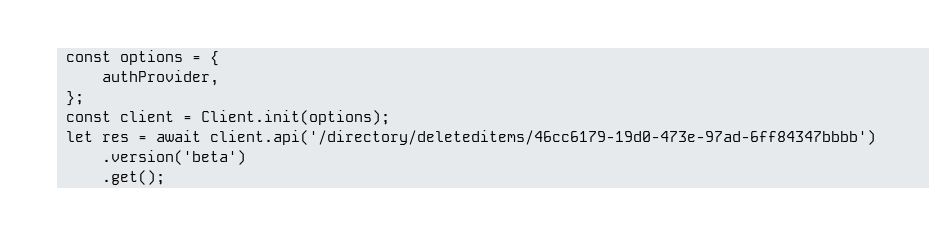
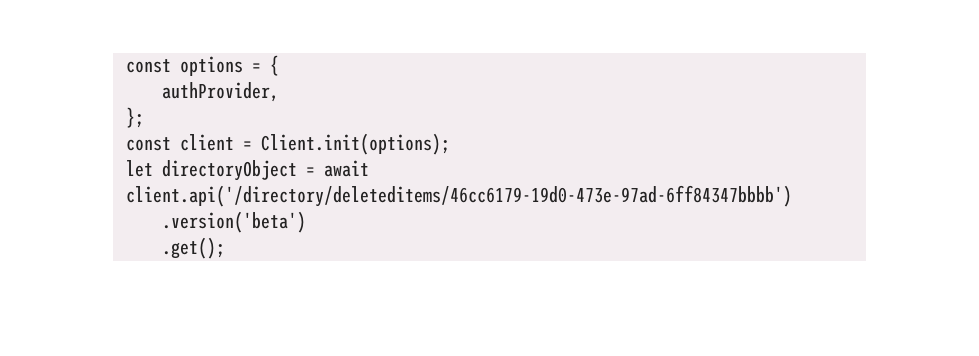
- let res = await client.api('/directory/deleteditems/46cc6179-19d0-473e-97ad-6ff84347bbbb')
+ let directoryObject = await client.api('/directory/deleteditems/46cc6179-19d0-473e-97ad-6ff84347bbbb')

